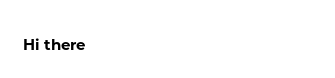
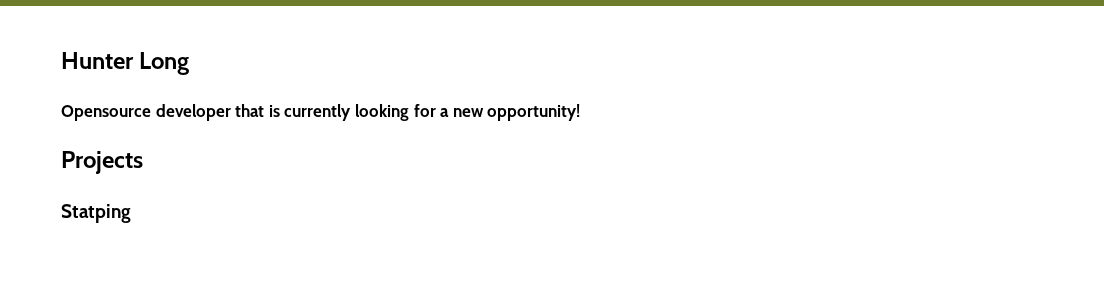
- Hi there
+ Hunter Long
+ Opensource developer that is currently looking for a new opportunity!
+ Projects
+ Statping

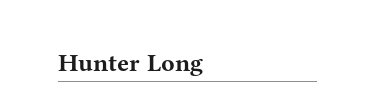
- Opensource developer that is currently looking for a new opportunity!
- Projects
- Statping

